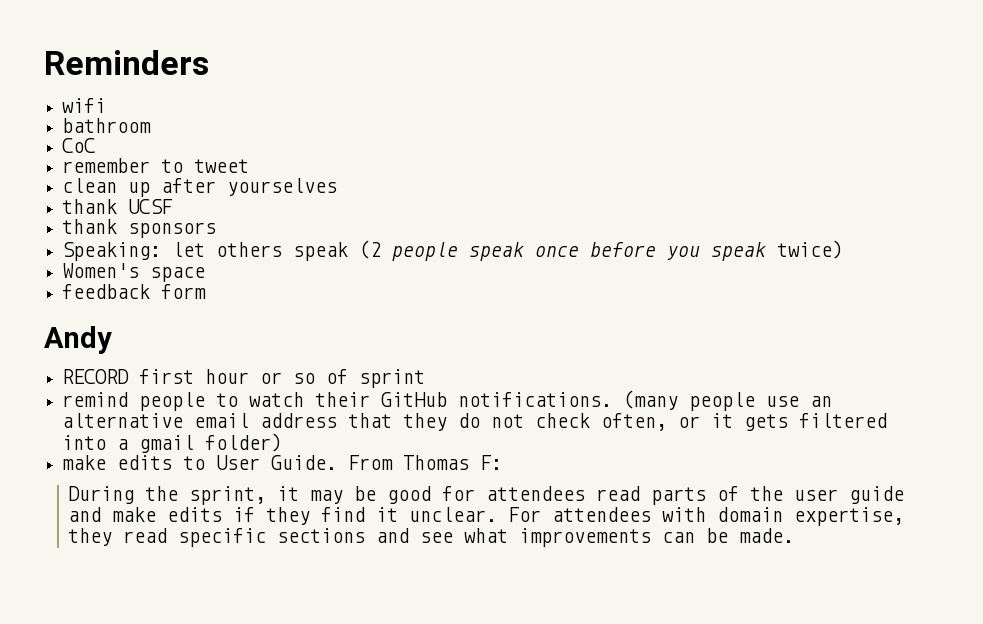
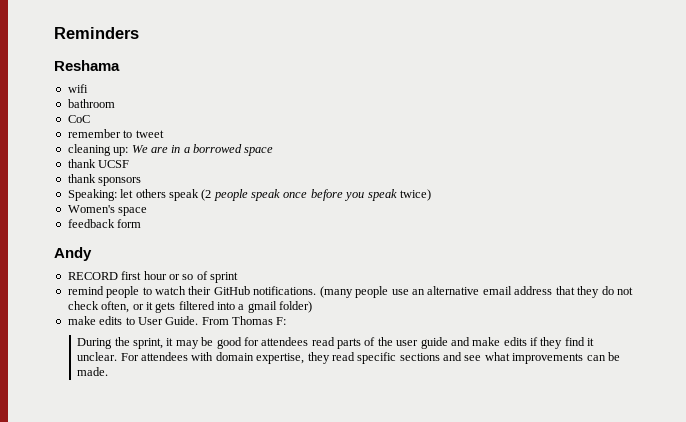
+ Reshama
- clean up after yourselves
+ cleaning up: We are in a borrowed space

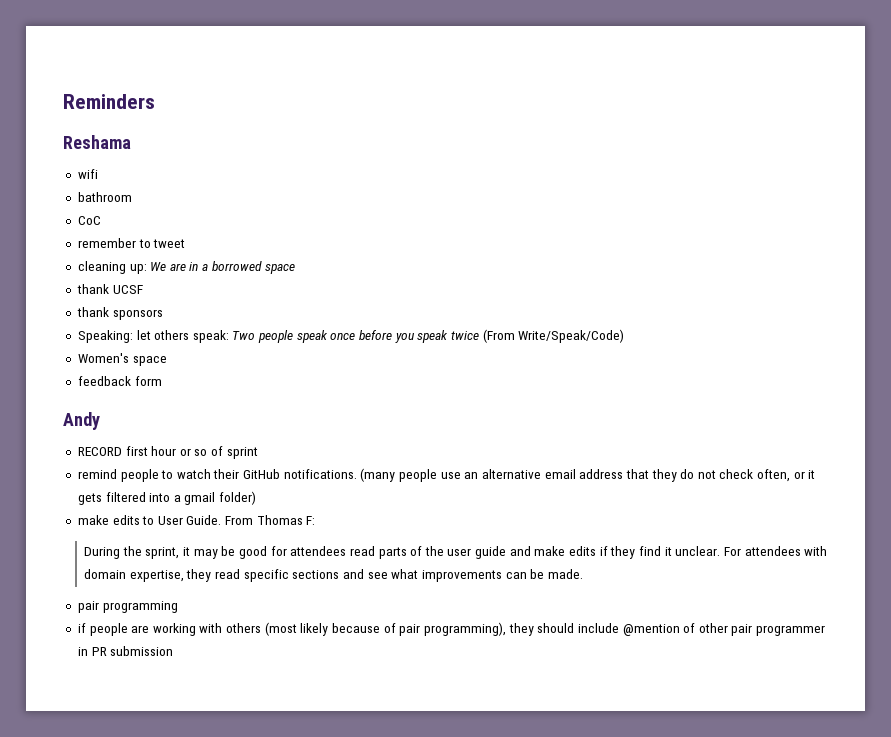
- Speaking: let others speak (2 people speak once before you speak twice)
+ Speaking: let others speak: Two people speak once before you speak twice (From Write/Speak/Code)
+ pair programming
+ if people are working with others (most likely because of pair programming), they should include @mention of other pair programmer in PR submission

